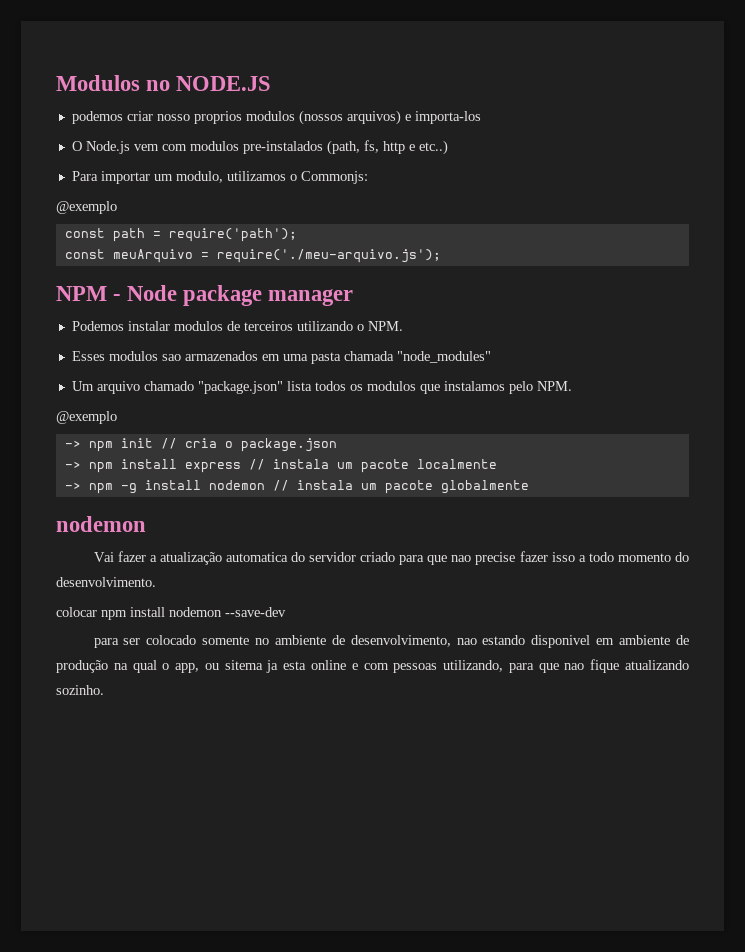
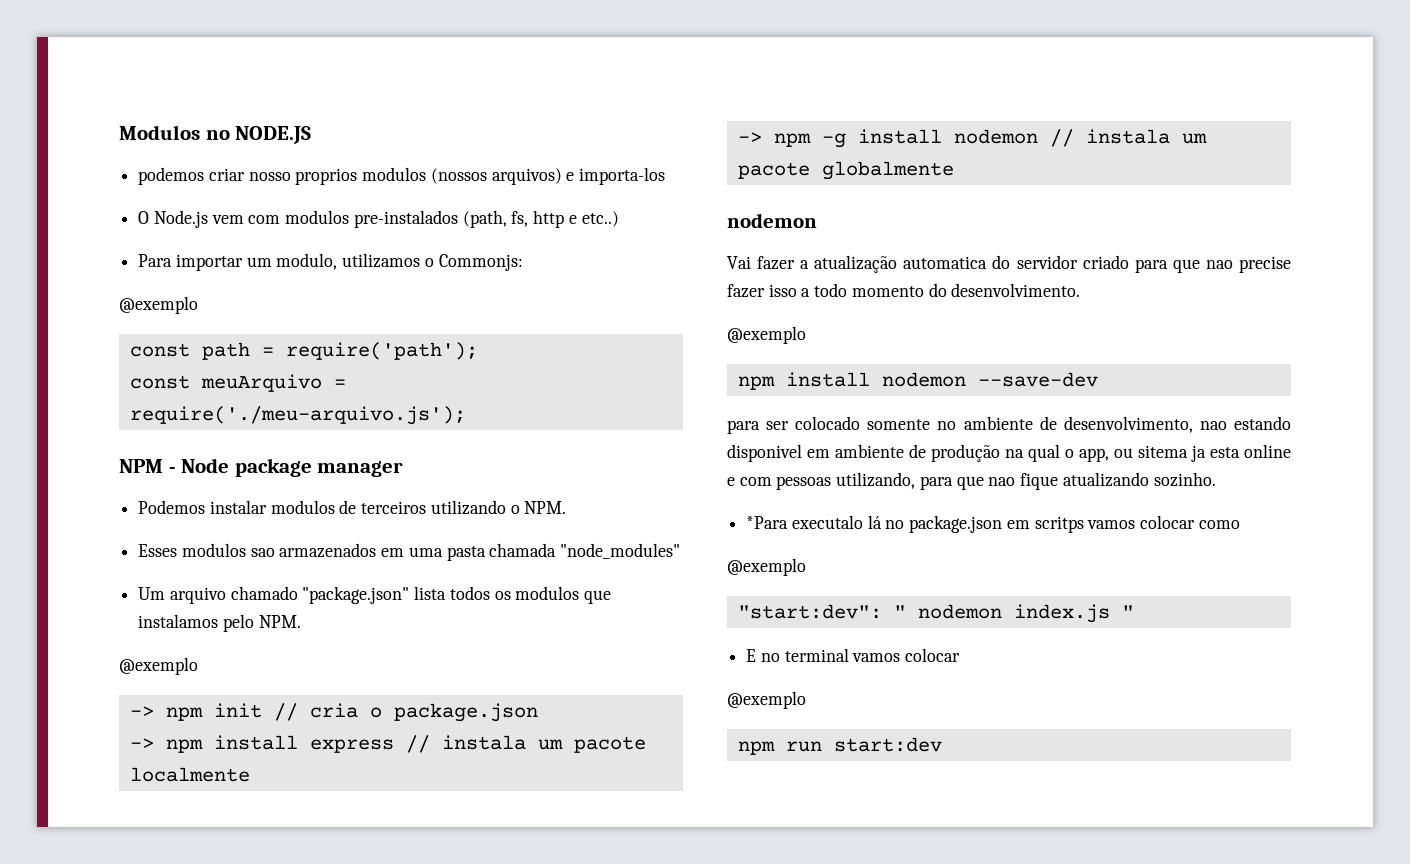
  Vai fazer a atualização automatica do servidor criado para que nao precise fazer isso a todo momento do desenvolvimento.
- colocar npm install nodemon --save-dev
+ @exemplo
+ npm install nodemon --save-dev
+ *Para executalo lá no package.json em scritps vamos colocar como
+ @exemplo
+ "start:dev": " nodemon index.js "
+ E no terminal vamos colocar
+ @exemplo
+ npm run start:dev

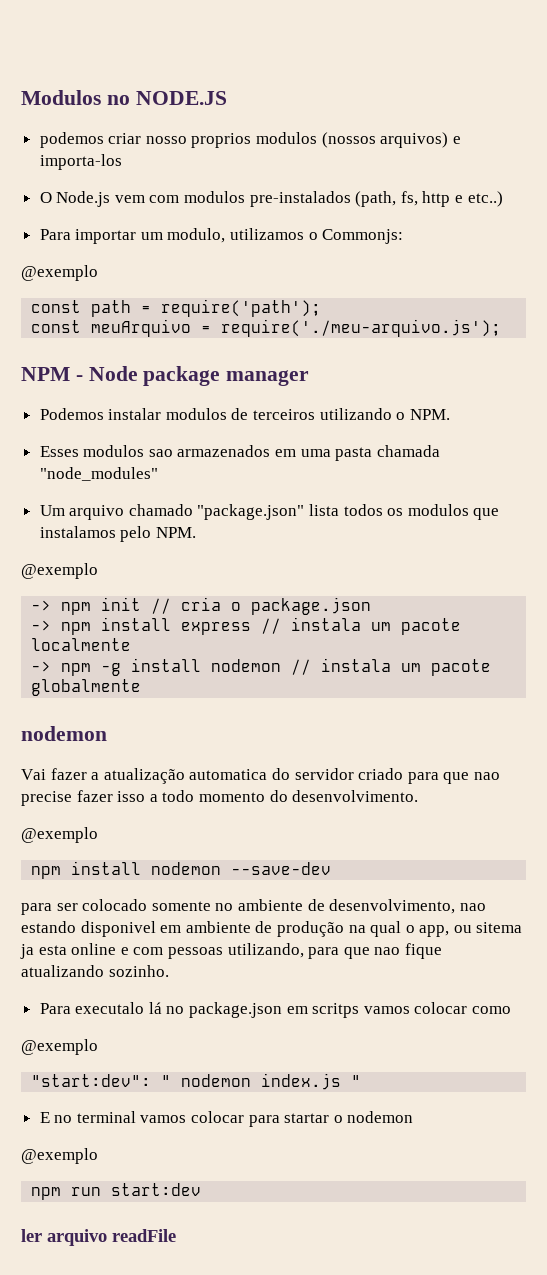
- *Para executalo lá no package.json em scritps vamos colocar como
+ Para executalo lá no package.json em scritps vamos colocar como
- E no terminal vamos colocar
+ E no terminal vamos colocar para startar o nodemon
+ ler arquivo readFile

